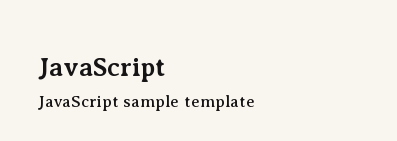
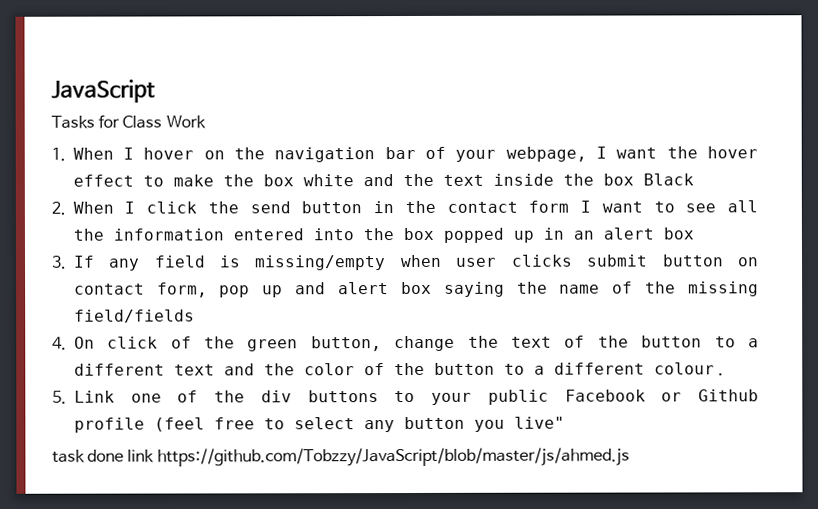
- JavaScript sample template
+ Tasks for Class Work
+ 1. When I hover on the navigation bar of your webpage, I want the hover effect to make the box white and the text inside the box Black
+ 2. When I click the send button in the contact form I want to see all the information entered into the box popped up in an alert box
+ 3. If any field is missing/empty when user clicks submit button on contact form, pop up and alert box saying the name of the missing field/fields
+ 4. On click of the green button, change the text of the button to a different text and the color of the button to a different colour .
+ 5. Link one of the div buttons to your public Facebook or Github profile (feel free to select any button you live"
+ task done link https://github.com/Tobzzy/JavaScript/blob/master/js/ahmed.js

